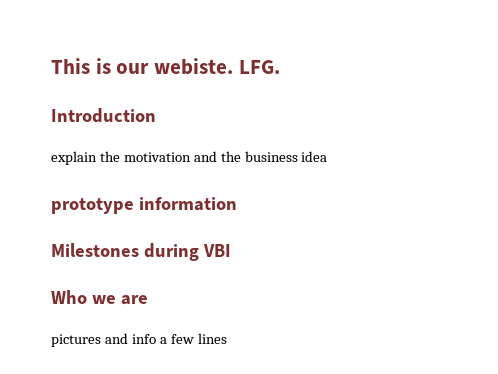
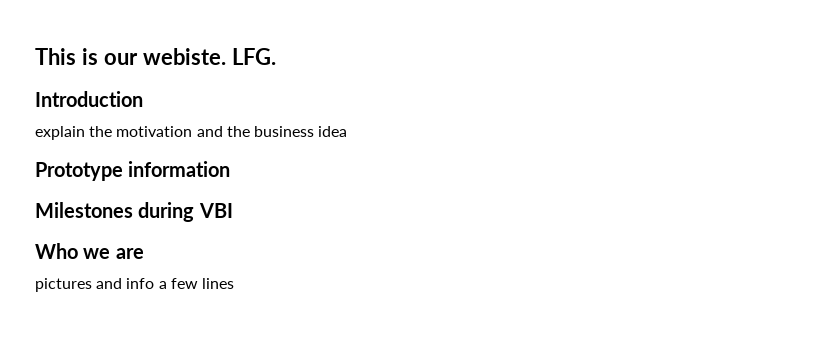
- prototype information
+ Prototype information

